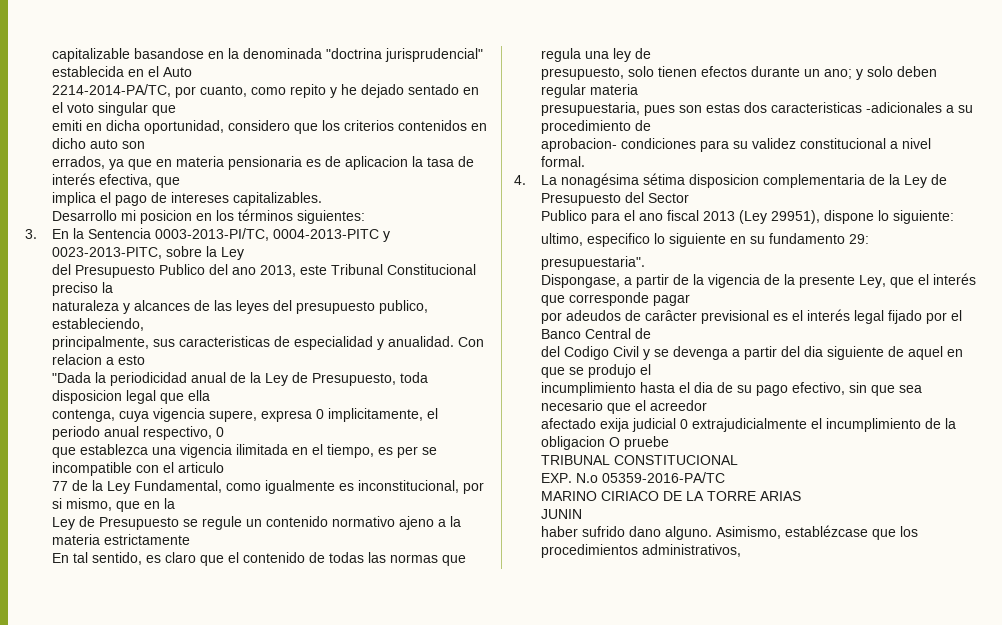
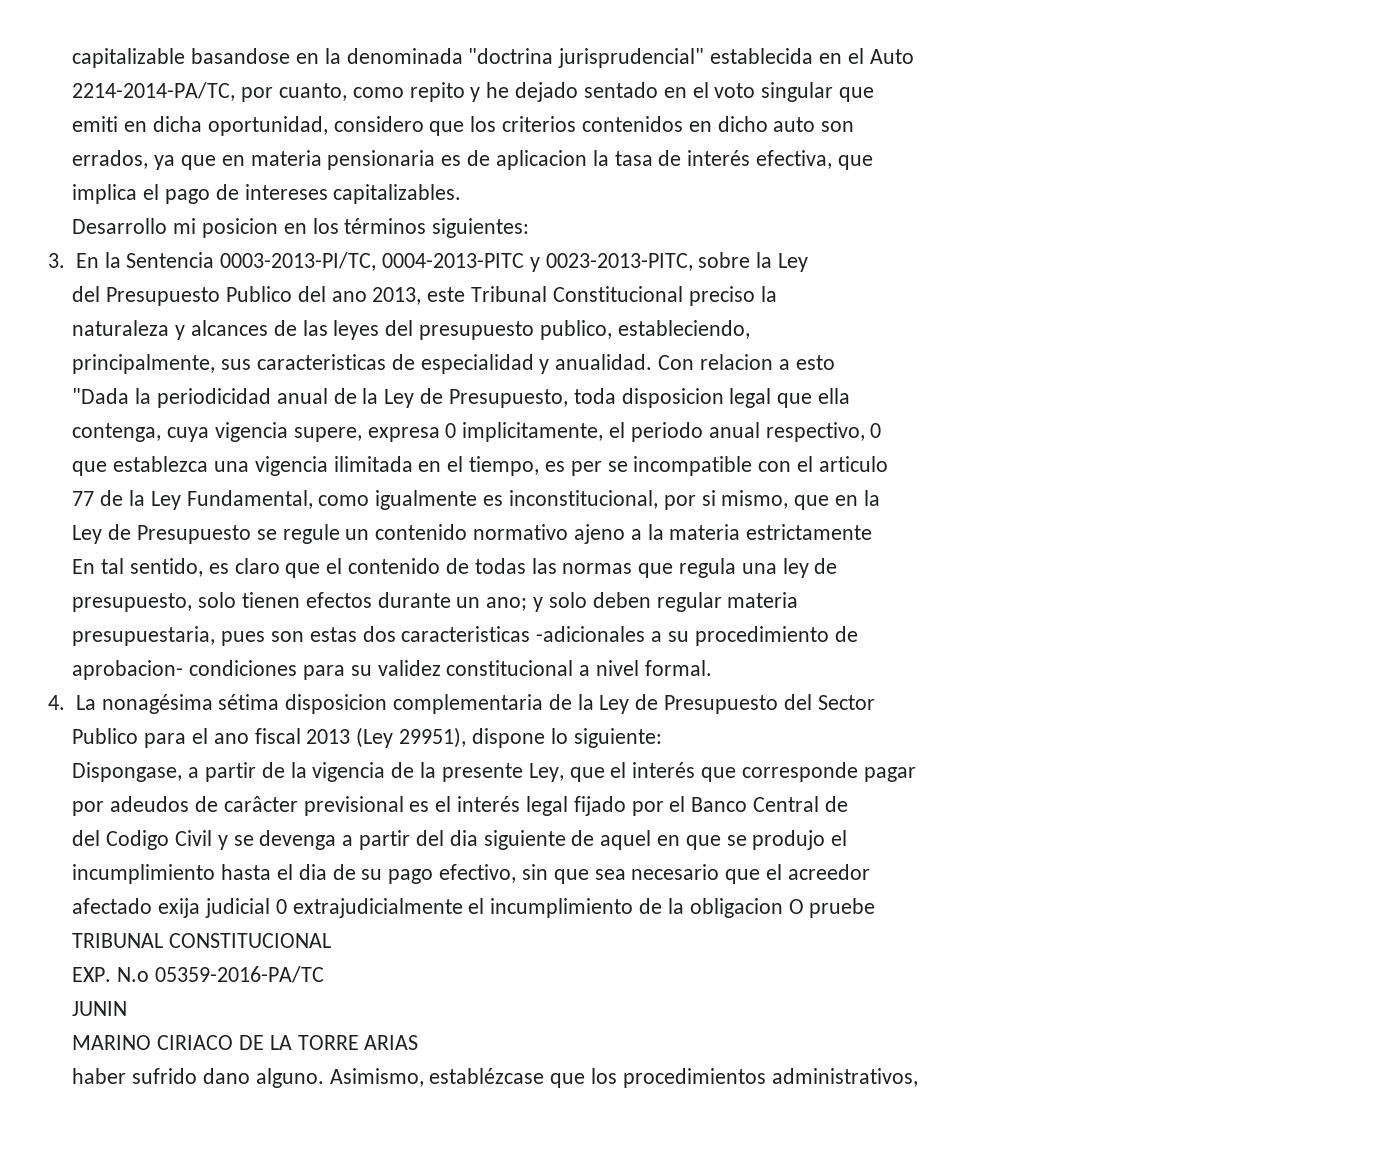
- ultimo, especifico lo siguiente en su fundamento 29:
- presupuestaria".
+ JUNIN
- JUNIN

